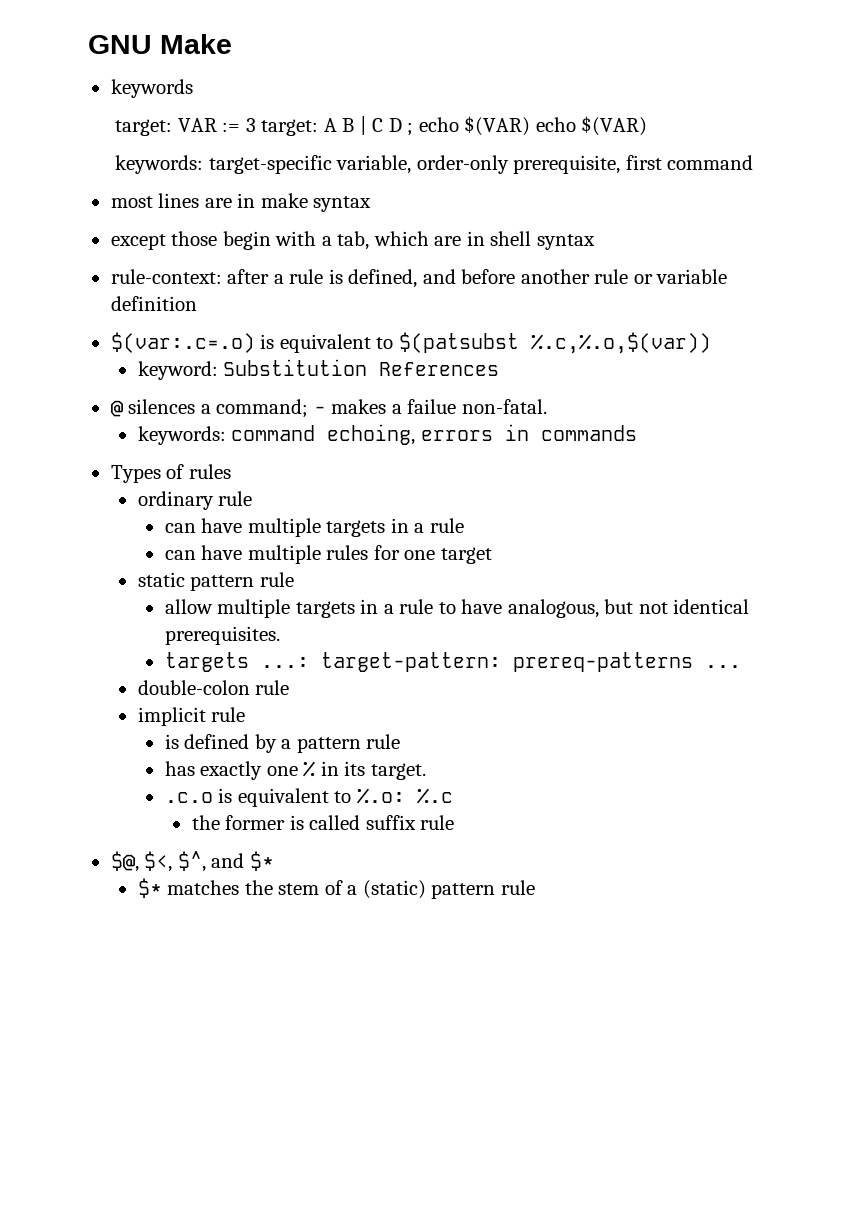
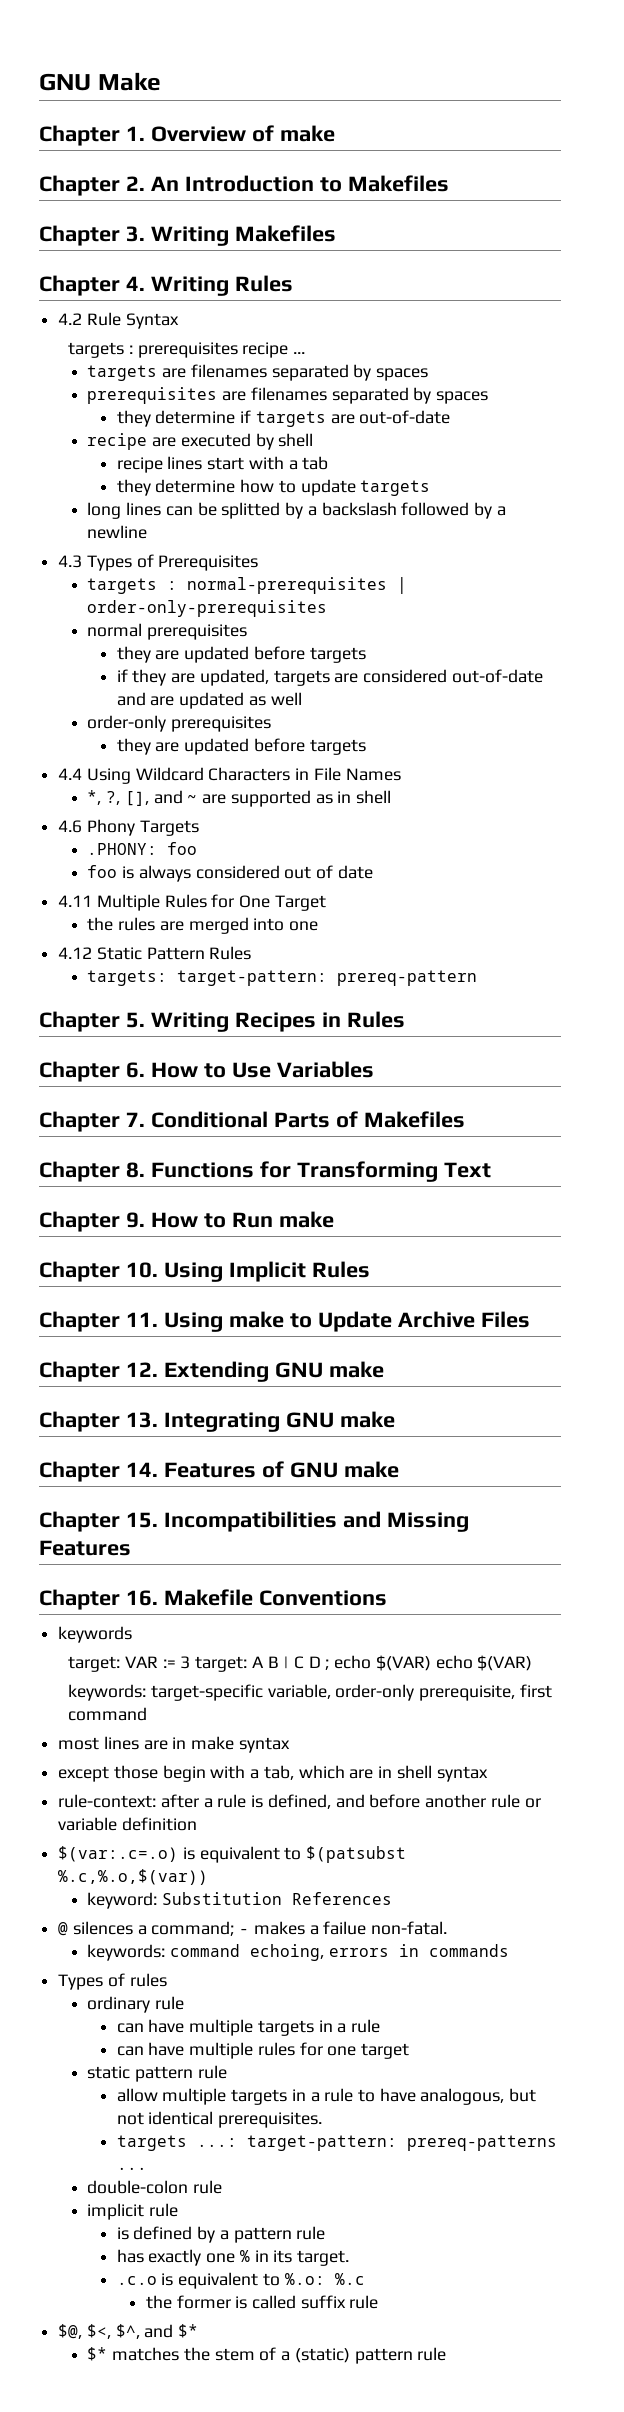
+ Chapter 1. Overview of make
+ Chapter 2. An Introduction to Makefiles
+ Chapter 3. Writing Makefiles
+ Chapter 4. Writing Rules
+ 4.2 Rule Syntax
+ targets : prerequisites recipe ...
+ targets are filenames separated by spaces
+ prerequisites are filenames separated by spaces
+ they determine if targets are out-of-date
+ recipe are executed by shell
+ recipe lines start with a tab
+ they determine how to update targets
+ long lines can be splitted by a backslash followed by a newline
+ 4.3 Types of Prerequisites
+ targets : normal-prerequisites | order-only-prerequisites
+ normal prerequisites
+ they are updated before targets
+ if they are updated, targets are considered out-of-date and are updated as well
+ order-only prerequisites
+ they are updated before targets
+ 4.4 Using Wildcard Characters in File Names
+ *, ?, [], and ~ are supported as in shell
+ 4.6 Phony Targets
+ .PHONY: foo
+ foo is always considered out of date
+ 4.11 Multiple Rules for One Target
+ the rules are merged into one
+ 4.12 Static Pattern Rules
+ targets: target-pattern: prereq-pattern
+ Chapter 5. Writing Recipes in Rules
+ Chapter 6. How to Use Variables
+ Chapter 7. Conditional Parts of Makefiles
+ Chapter 8. Functions for Transforming Text
+ Chapter 9. How to Run make
+ Chapter 10. Using Implicit Rules
+ Chapter 11. Using make to Update Archive Files
+ Chapter 12. Extending GNU make
+ Chapter 13. Integrating GNU make
+ Chapter 14. Features of GNU make
+ Chapter 15. Incompatibilities and Missing Features
+ Chapter 16. Makefile Conventions

